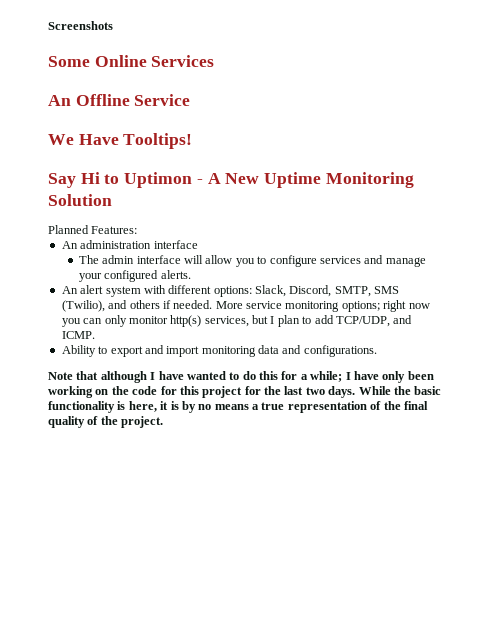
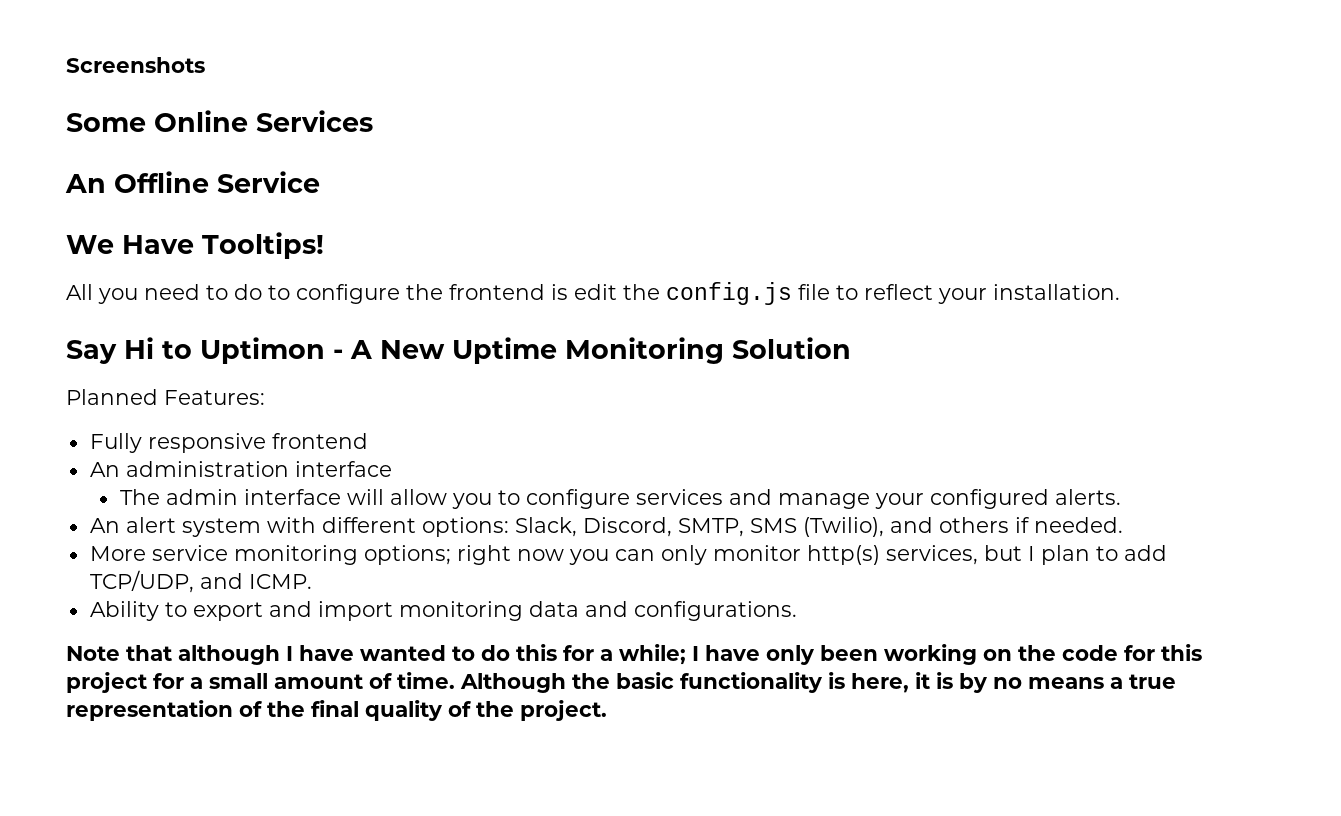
+ All you need to do to configure the frontend is edit the config.js file to reflect your installation.
+ Fully responsive frontend
- An alert system with different options: Slack, Discord, SMTP, SMS (Twilio), and others if needed. More service monitoring options; right now you can only monitor http(s) services, but I plan to add TCP/UDP, and ICMP.
+ An alert system with different options: Slack, Discord, SMTP, SMS (Twilio), and others if needed.
+ More service monitoring options; right now you can only monitor http(s) services, but I plan to add TCP/UDP, and ICMP.
- Note that although I have wanted to do this for a while; I have only been working on the code for this project for the last two days. While the basic functionality is here, it is by no means a true representation of the final quality of the project.
+ Note that although I have wanted to do this for a while; I have only been working on the code for this project for a small amount of time. Although the basic functionality is here, it is by no means a true representation of the final quality of the project.

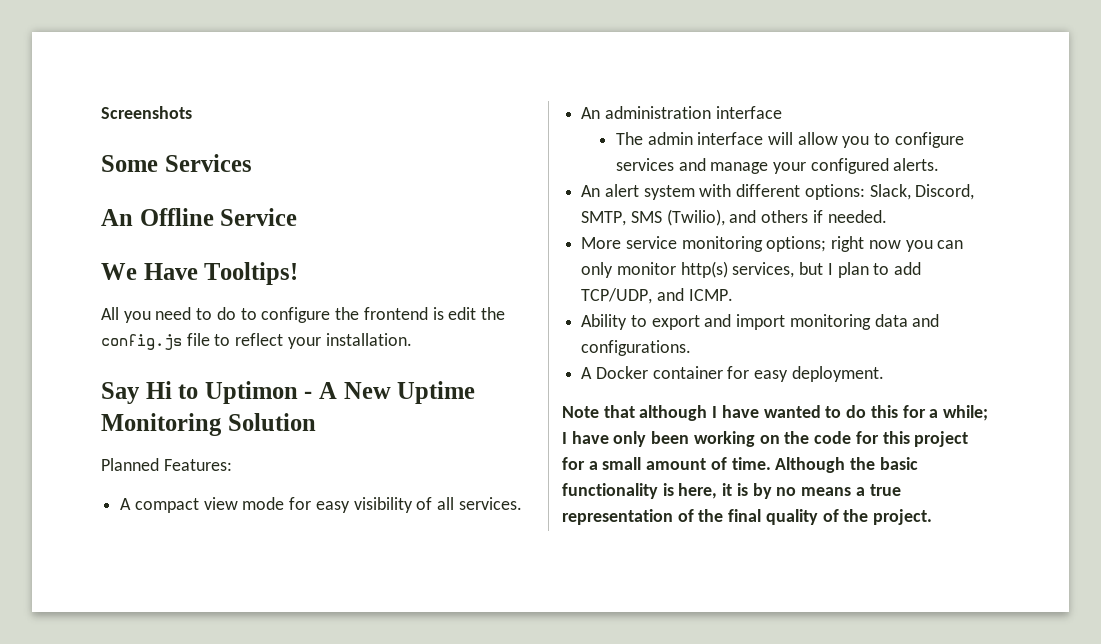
- Some Online Services
+ Some Services
- Fully responsive frontend
+ A compact view mode for easy visibility of all services.
+ A Docker container for easy deployment.

